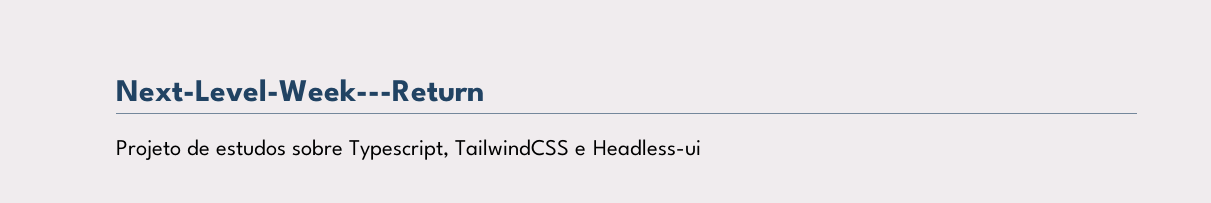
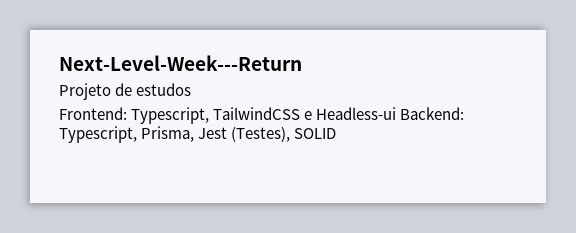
- Projeto de estudos sobre Typescript, TailwindCSS e Headless-ui
+ Projeto de estudos
+ Frontend: Typescript, TailwindCSS e Headless-ui Backend: Typescript, Prisma, Jest (Testes), SOLID

